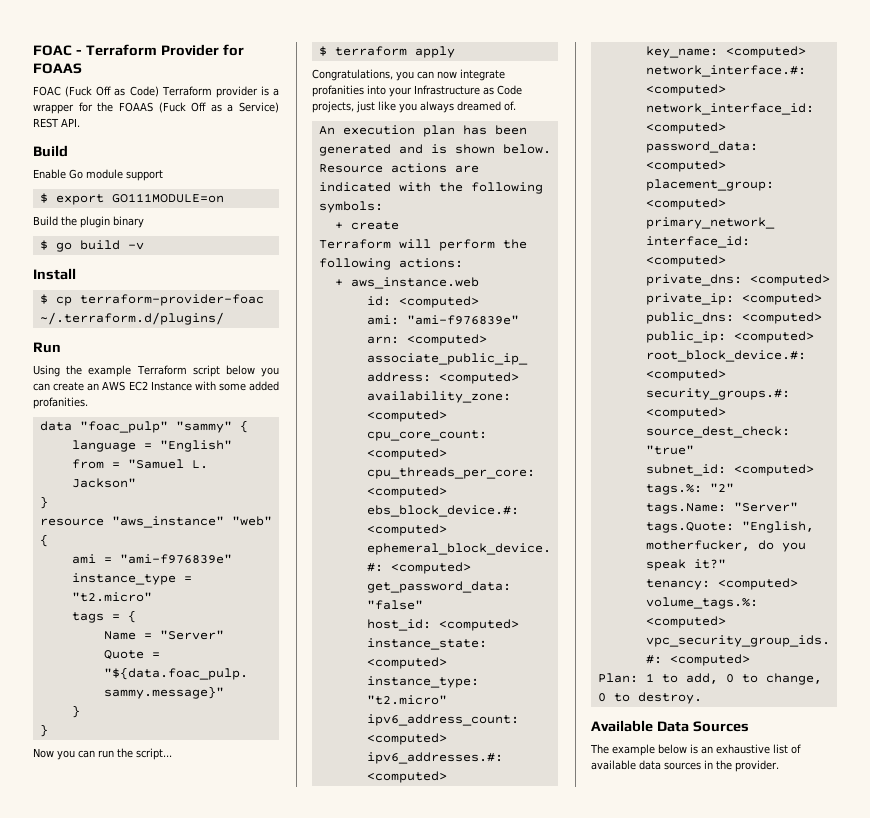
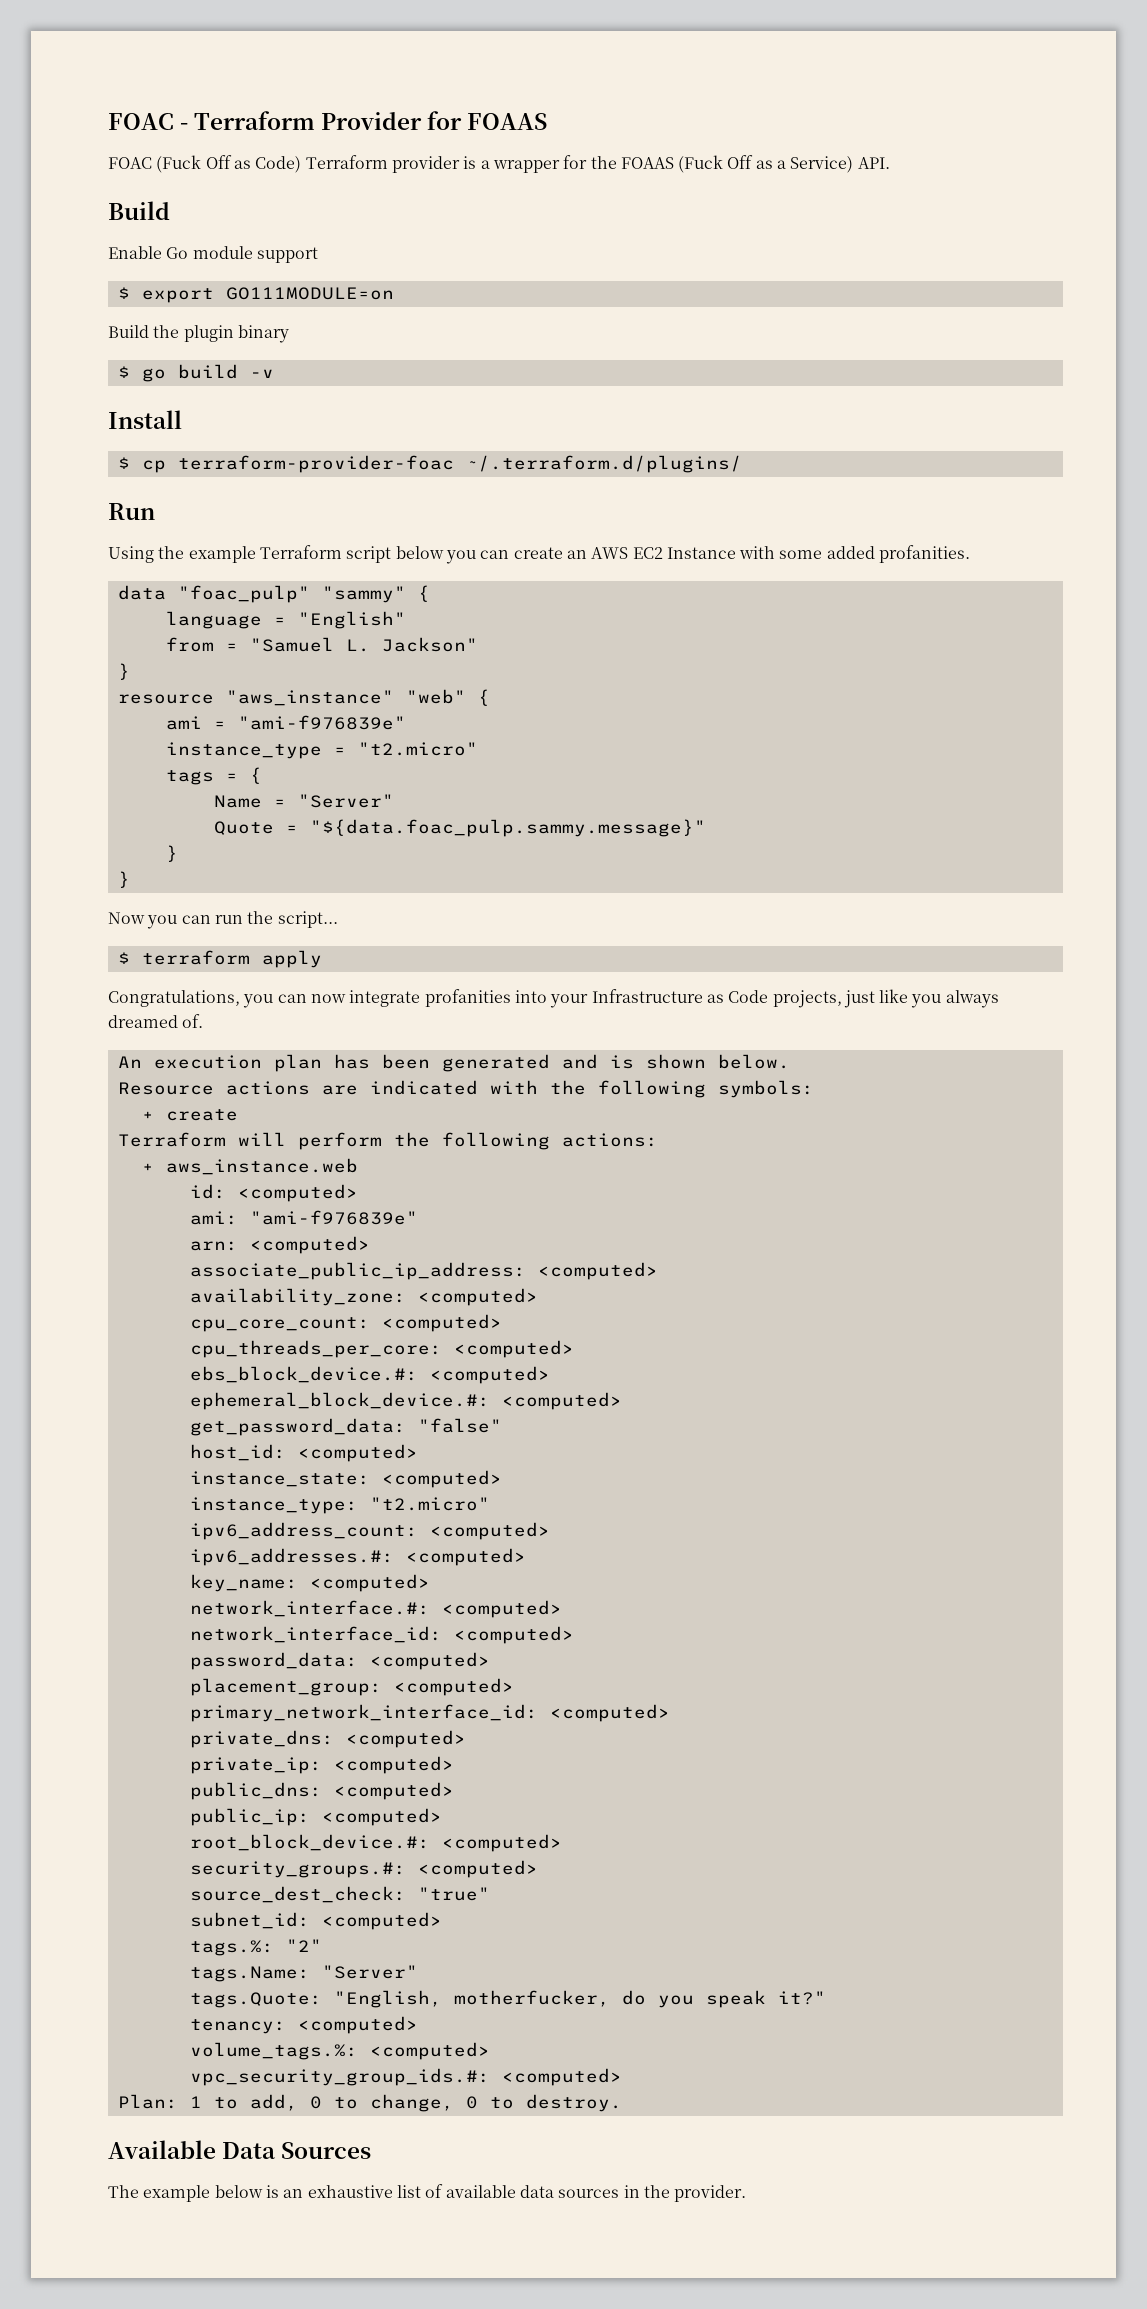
- FOAC (Fuck Off as Code) Terraform provider is a wrapper for the FOAAS (Fuck Off as a Service) REST API.
+ FOAC (Fuck Off as Code) Terraform provider is a wrapper for the FOAAS (Fuck Off as a Service) API.

